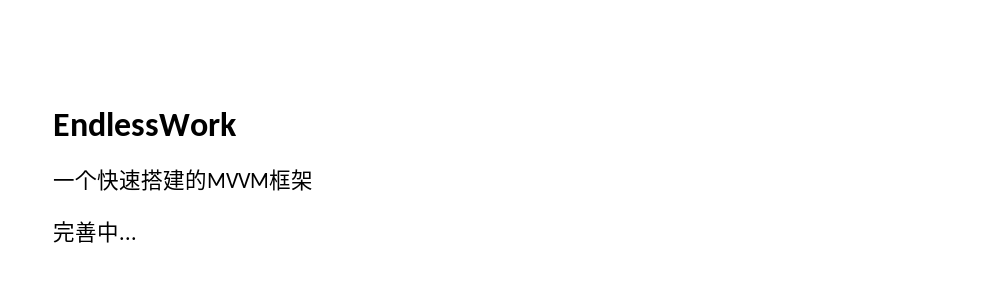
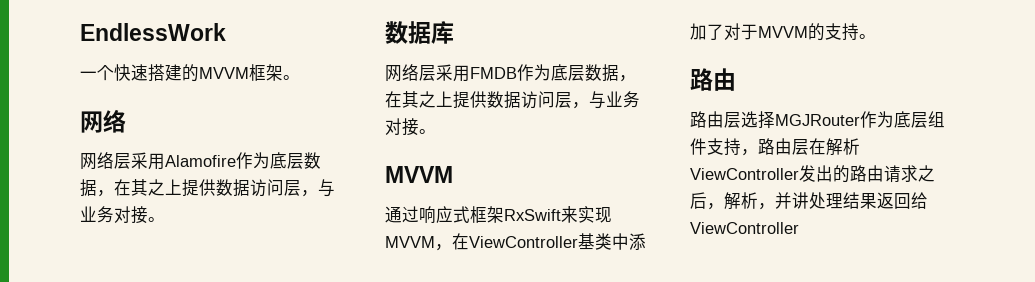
- 一个快速搭建的MVVM框架
- 完善中...
+ 一个快速搭建的MVVM框架。
+ 网络
+ 网络层采用Alamofire作为底层数据，在其之上提供数据访问层，与业务对接。
+ 数据库
+ 网络层采用FMDB作为底层数据，在其之上提供数据访问层，与业务对接。
+ MVVM
+ 通过响应式框架RxSwift来实现MVVM，在ViewController基类中添加了对于MVVM的支持。
+ 路由
+ 路由层选择MGJRouter作为底层组件支持，路由层在解析ViewController发出的路由请求之后，解析，并讲处理结果返回给ViewController

